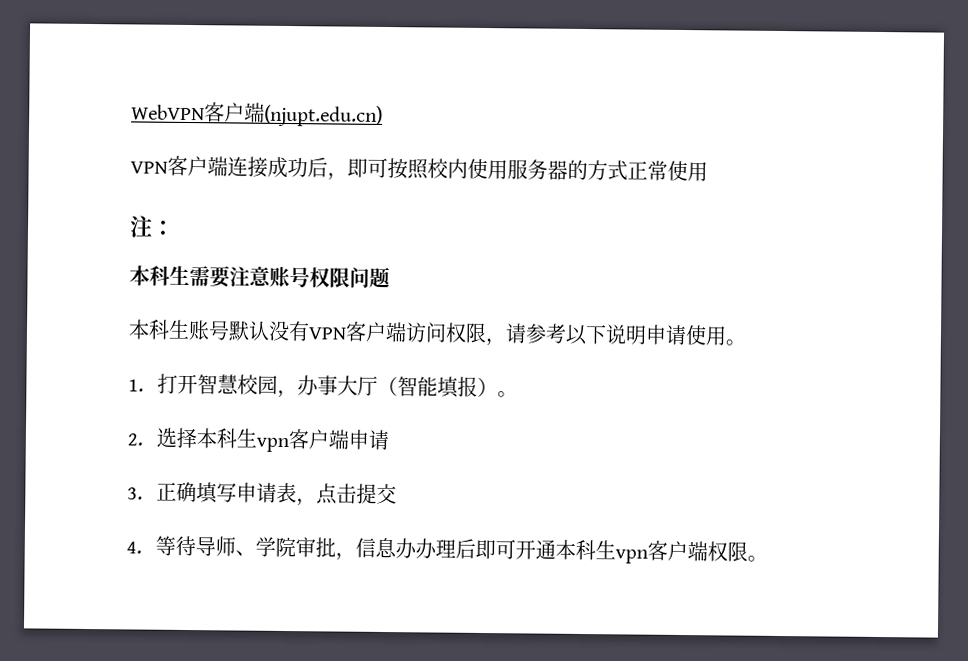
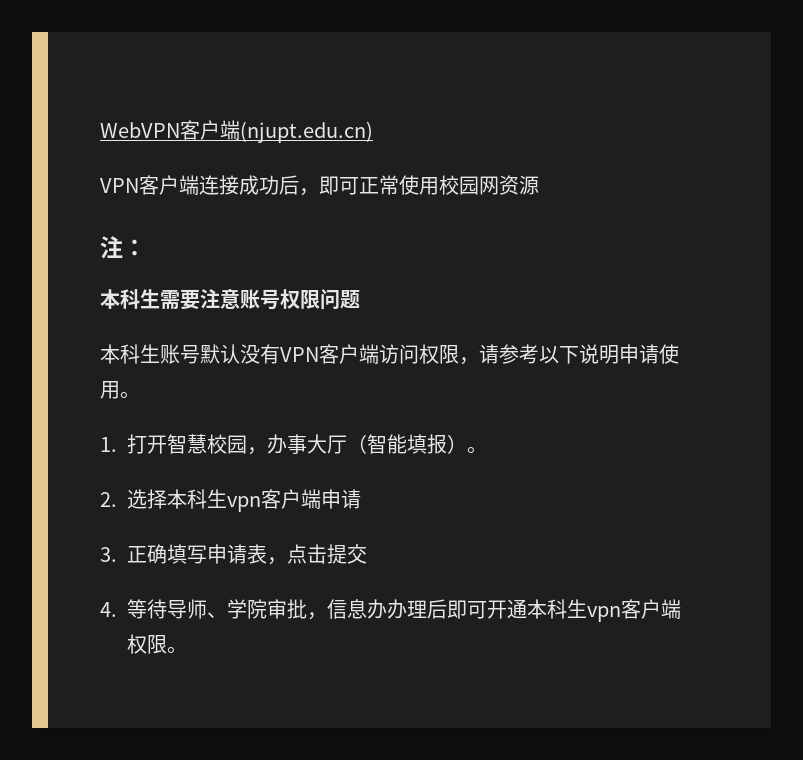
- VPN客户端连接成功后，即可按照校内使用服务器的方式正常使用
+ VPN客户端连接成功后，即可正常使用校园网资源

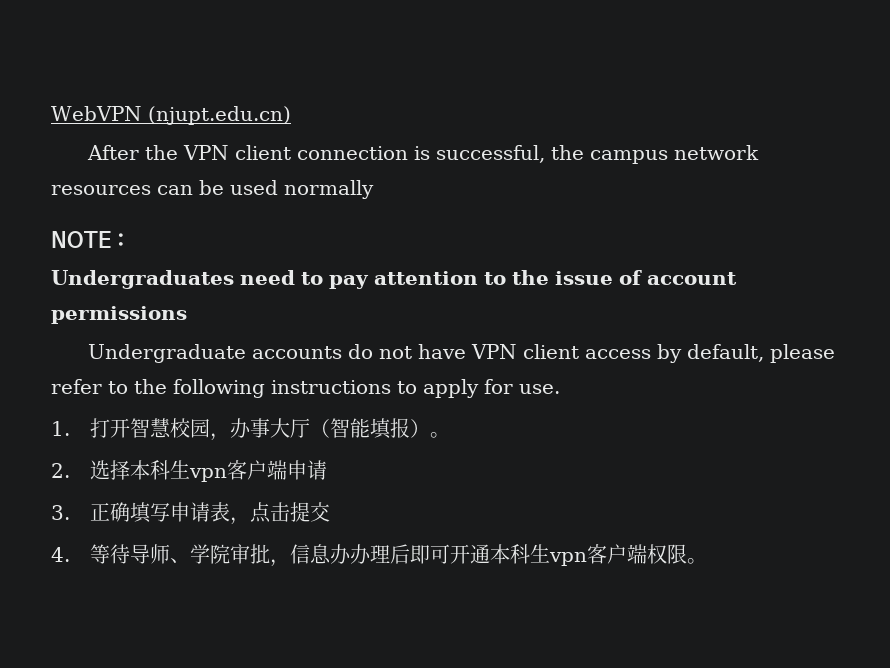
- WebVPN客户端(njupt.edu.cn)
+ WebVPN (njupt.edu.cn)
- VPN客户端连接成功后，即可正常使用校园网资源
- 注：
- 本科生需要注意账号权限问题
- 本科生账号默认没有VPN客户端访问权限，请参考以下说明申请使用。
+ After the VPN client connection is successful, the campus network resources can be used normally
+ NOTE：
+ Undergraduates need to pay attention to the issue of account permissions
+ Undergraduate accounts do not have VPN client access by default, please refer to the following instructions to apply for use.

